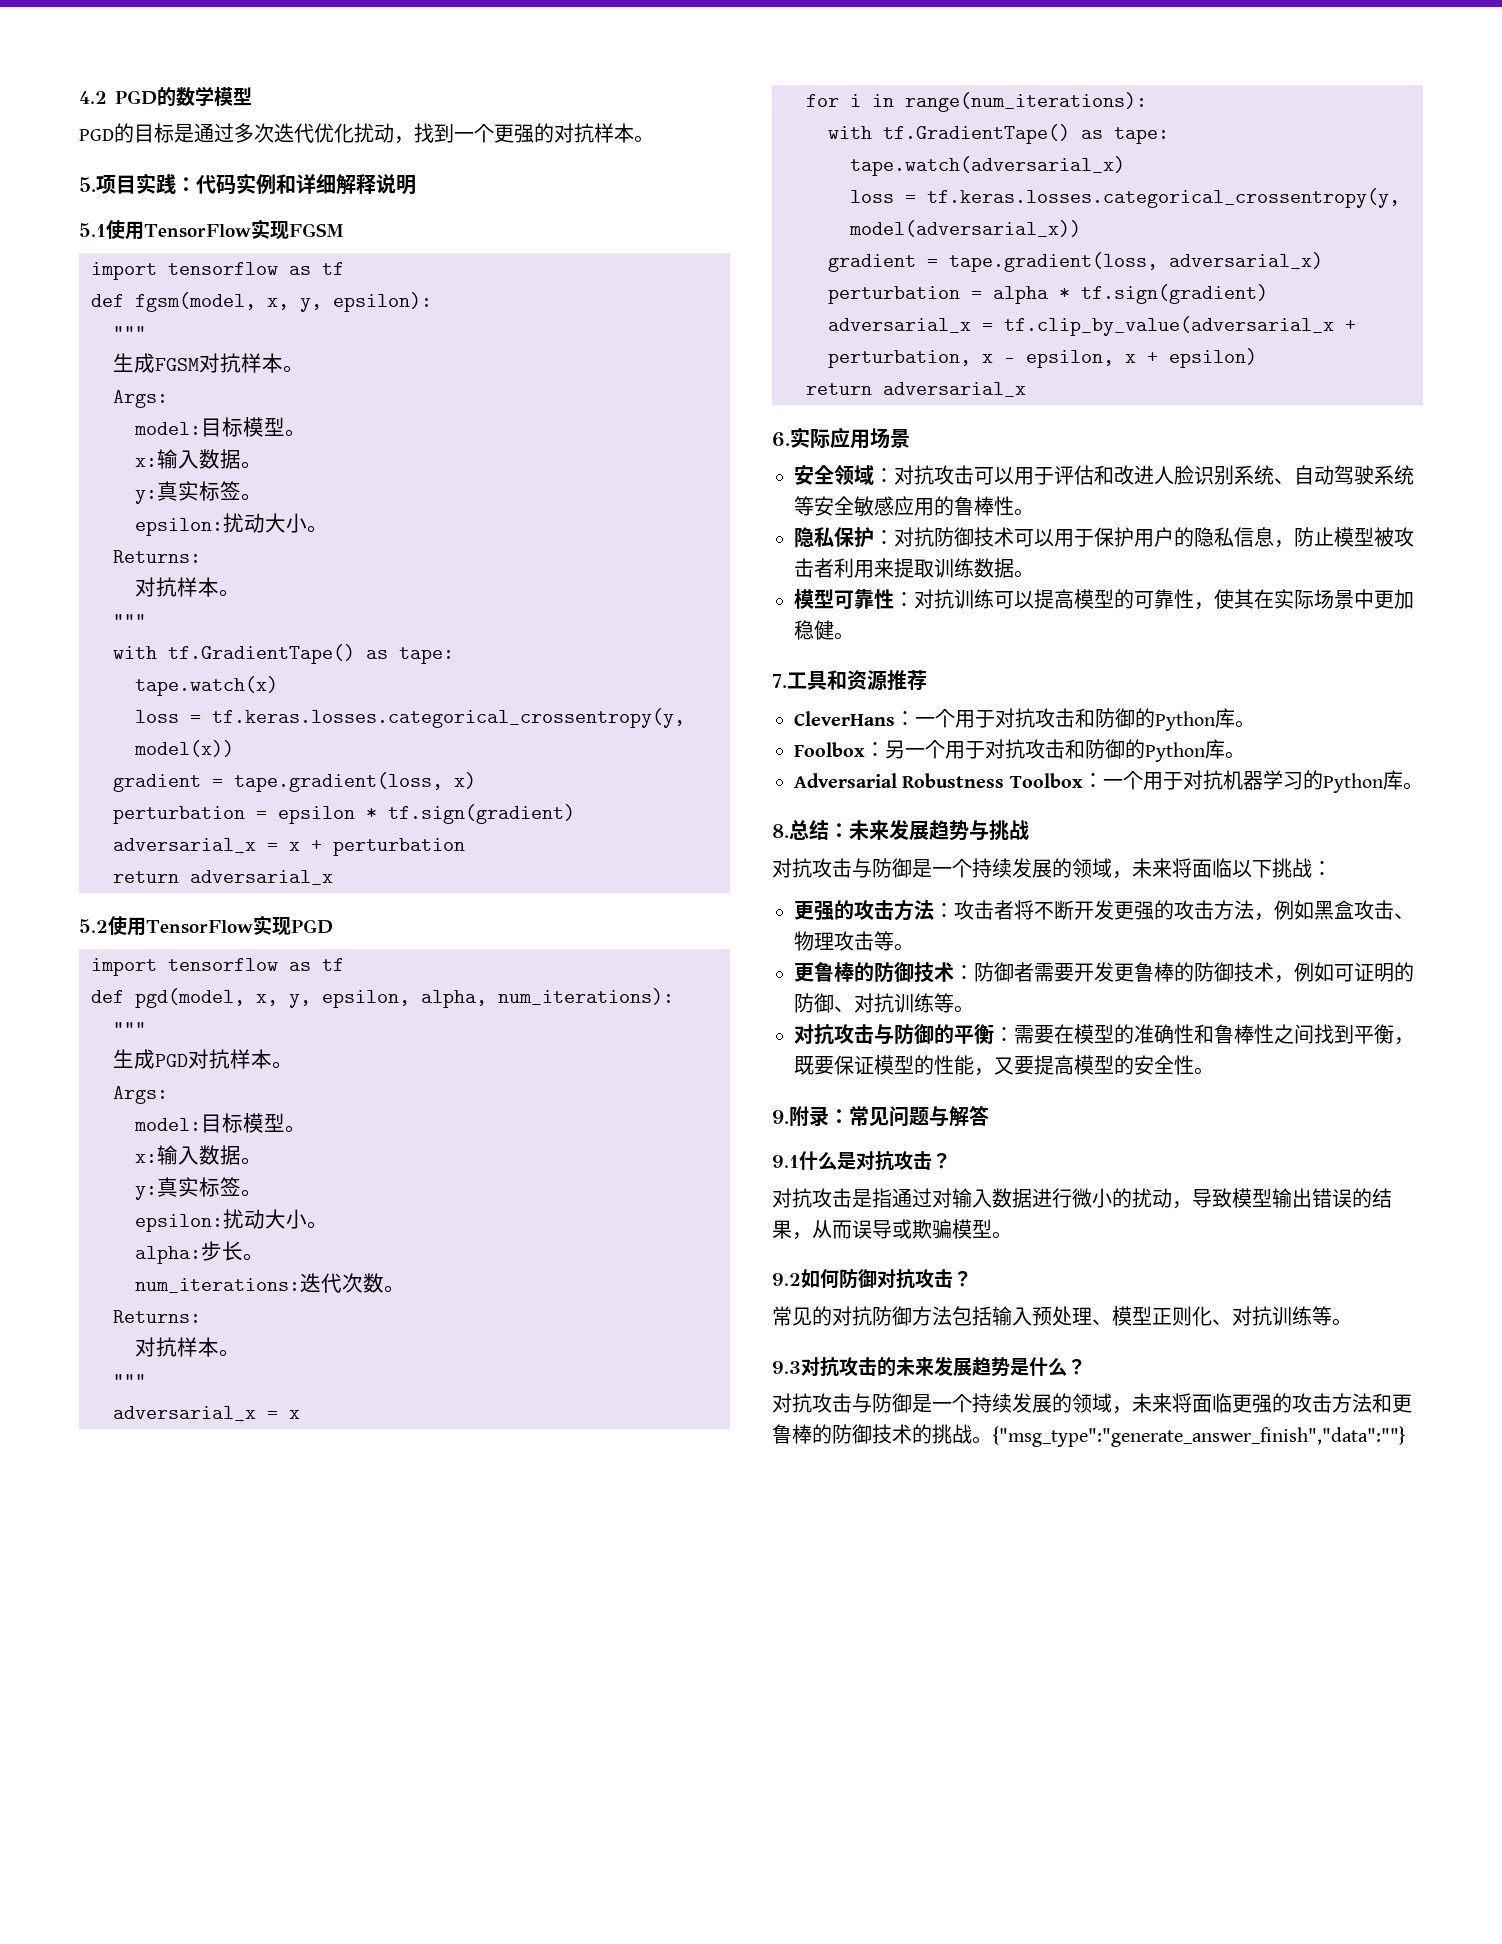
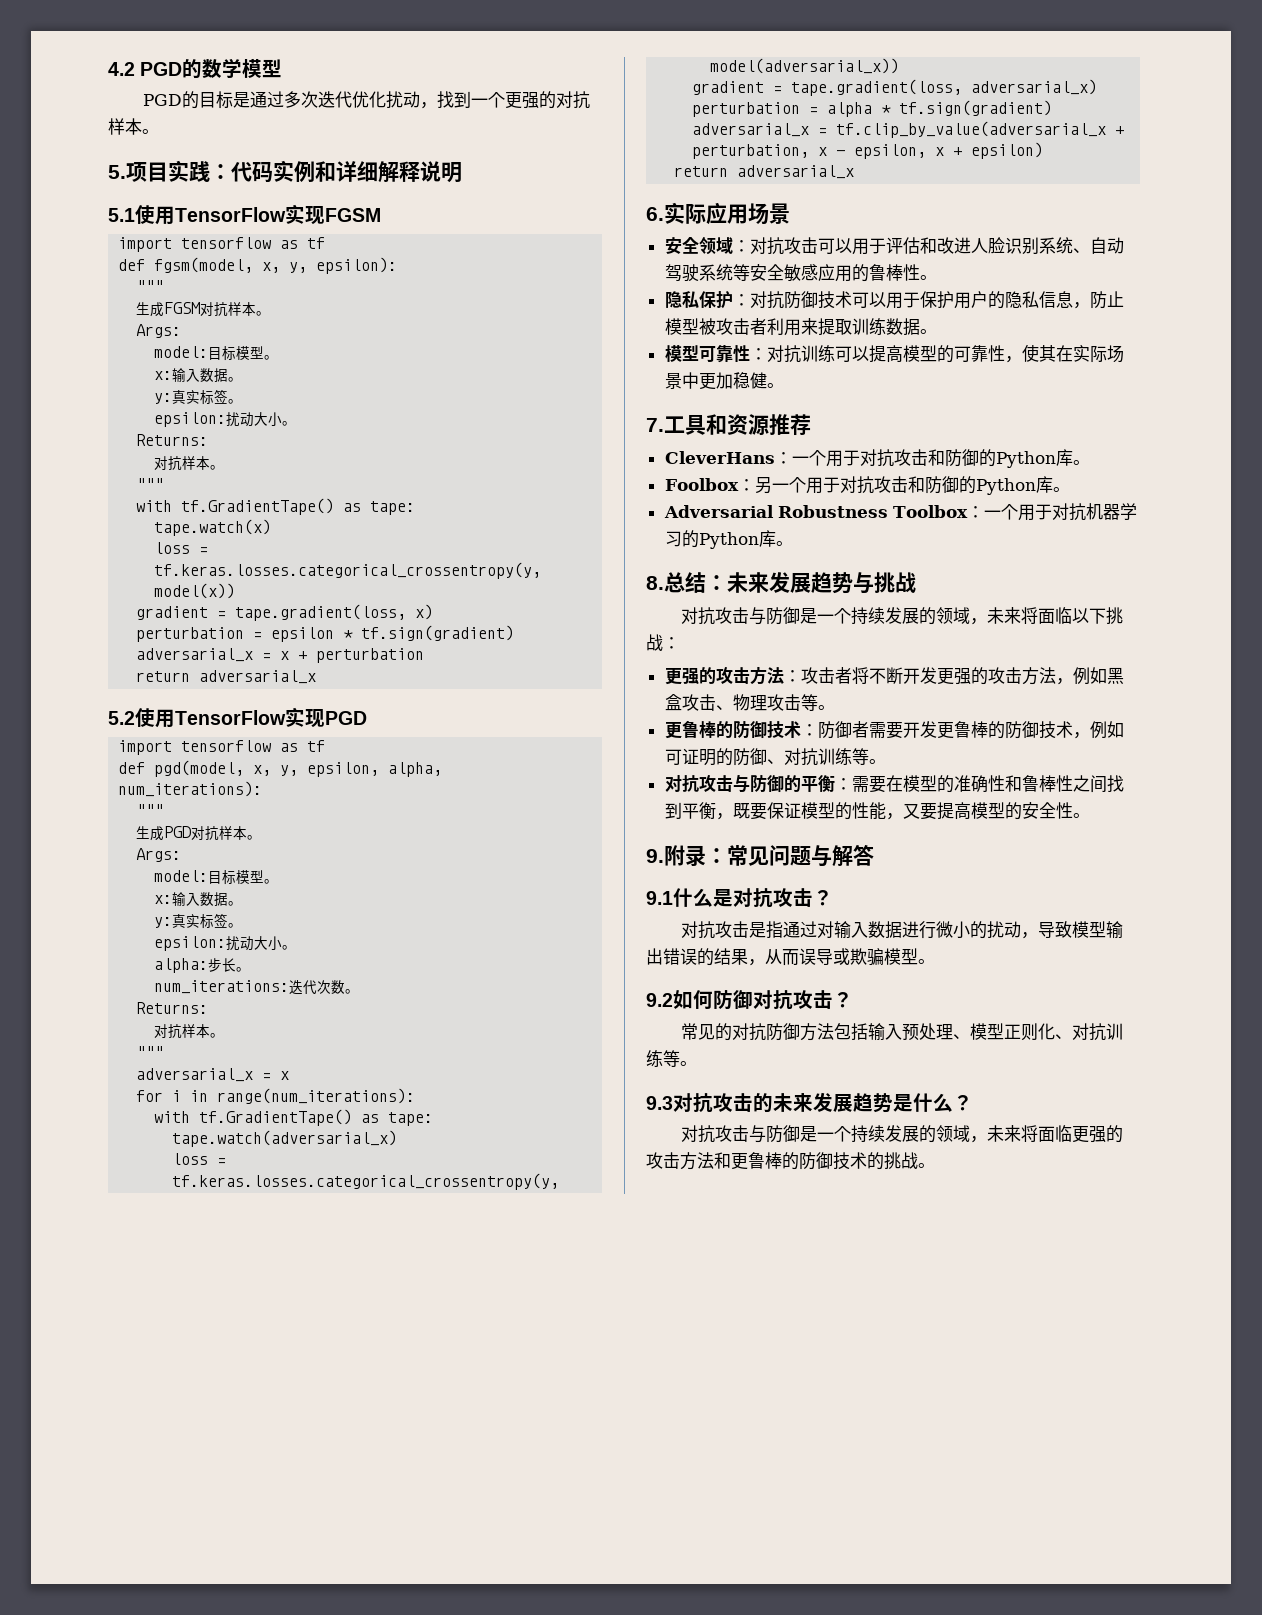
- {"msg_type":"generate_answer_finish","data":""}

